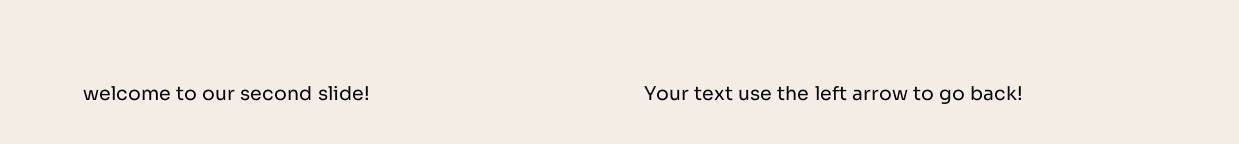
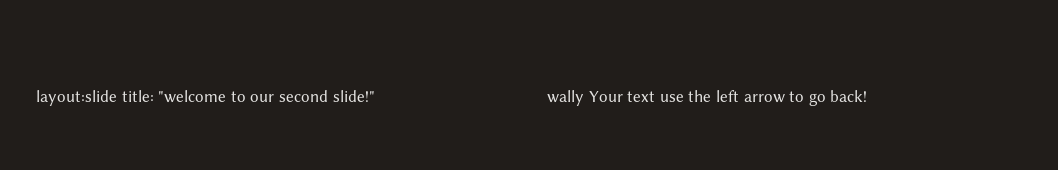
- welcome to our second slide!
- Your text use the left arrow to go back!
+ layout:slide title: "welcome to our second slide!"
+ wally Your text use the left arrow to go back!

